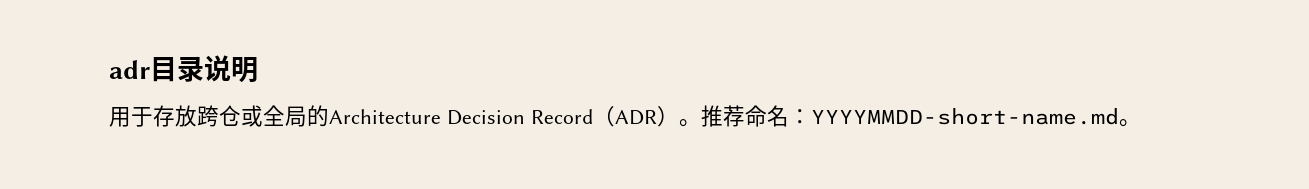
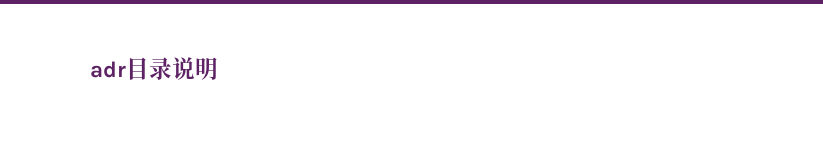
- 用于存放跨仓或全局的Architecture Decision Record（ADR）。推荐命名：YYYYMMDD-short-name.md。

